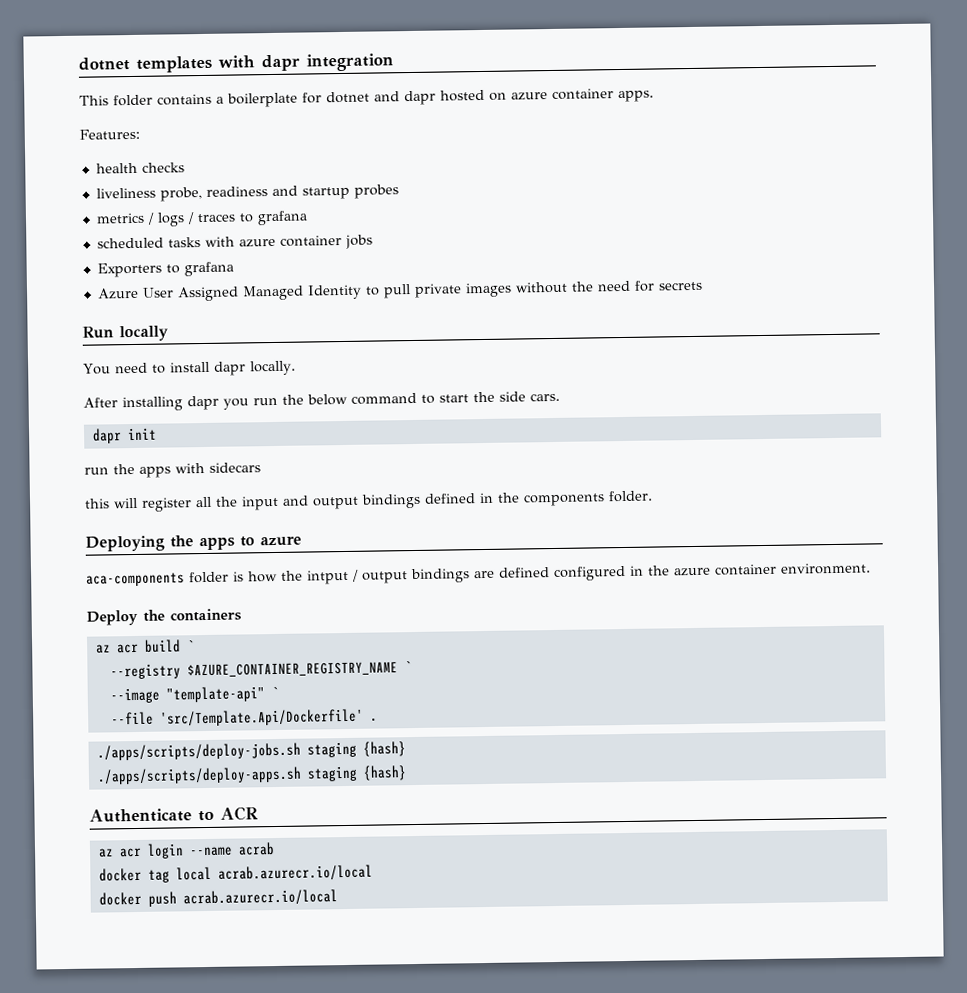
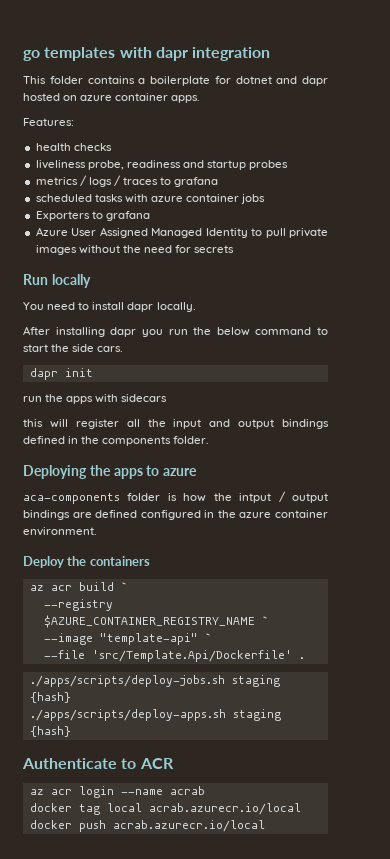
- dotnet templates with dapr integration
+ go templates with dapr integration

